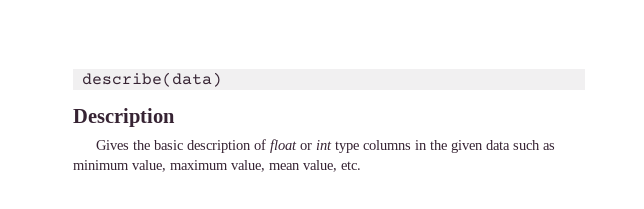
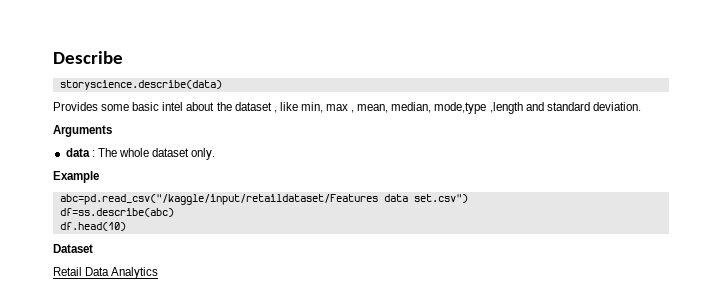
- describe(data)
- Description
- Gives the basic description of float or int type columns in the given data such as minimum value, maximum value, mean value, etc.
+ Describe
+ storyscience.describe(data)
+ Provides some basic intel about the dataset , like min, max , mean, median, mode,type ,length and standard deviation.
+ Arguments
+ data : The whole dataset only.
+ Example
+ abc=pd.read_csv("/kaggle/input/retaildataset/Features data set.csv")
+ df=ss.describe(abc)
+ df.head(10)
+ Dataset
+ Retail Data Analytics

